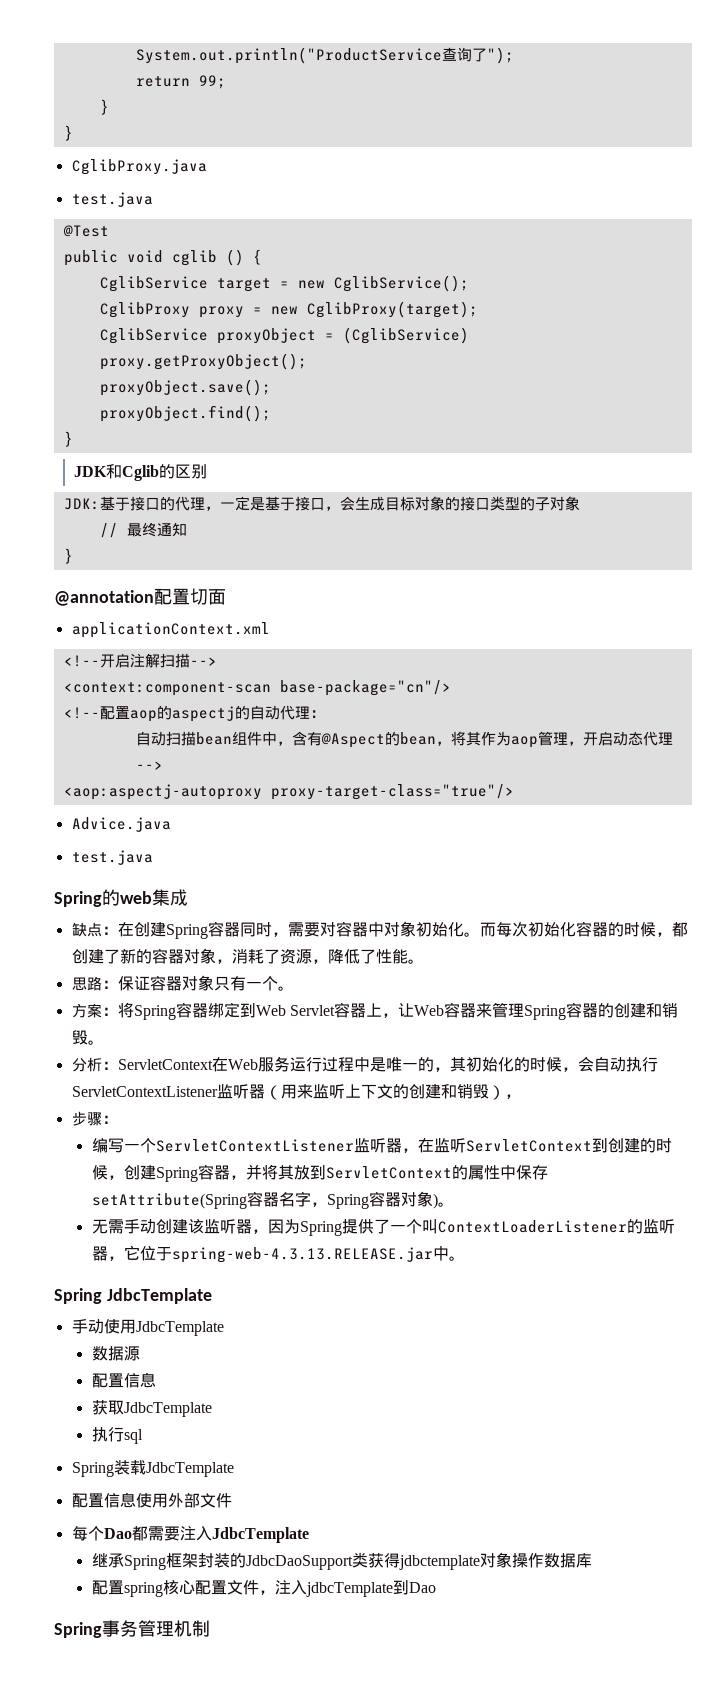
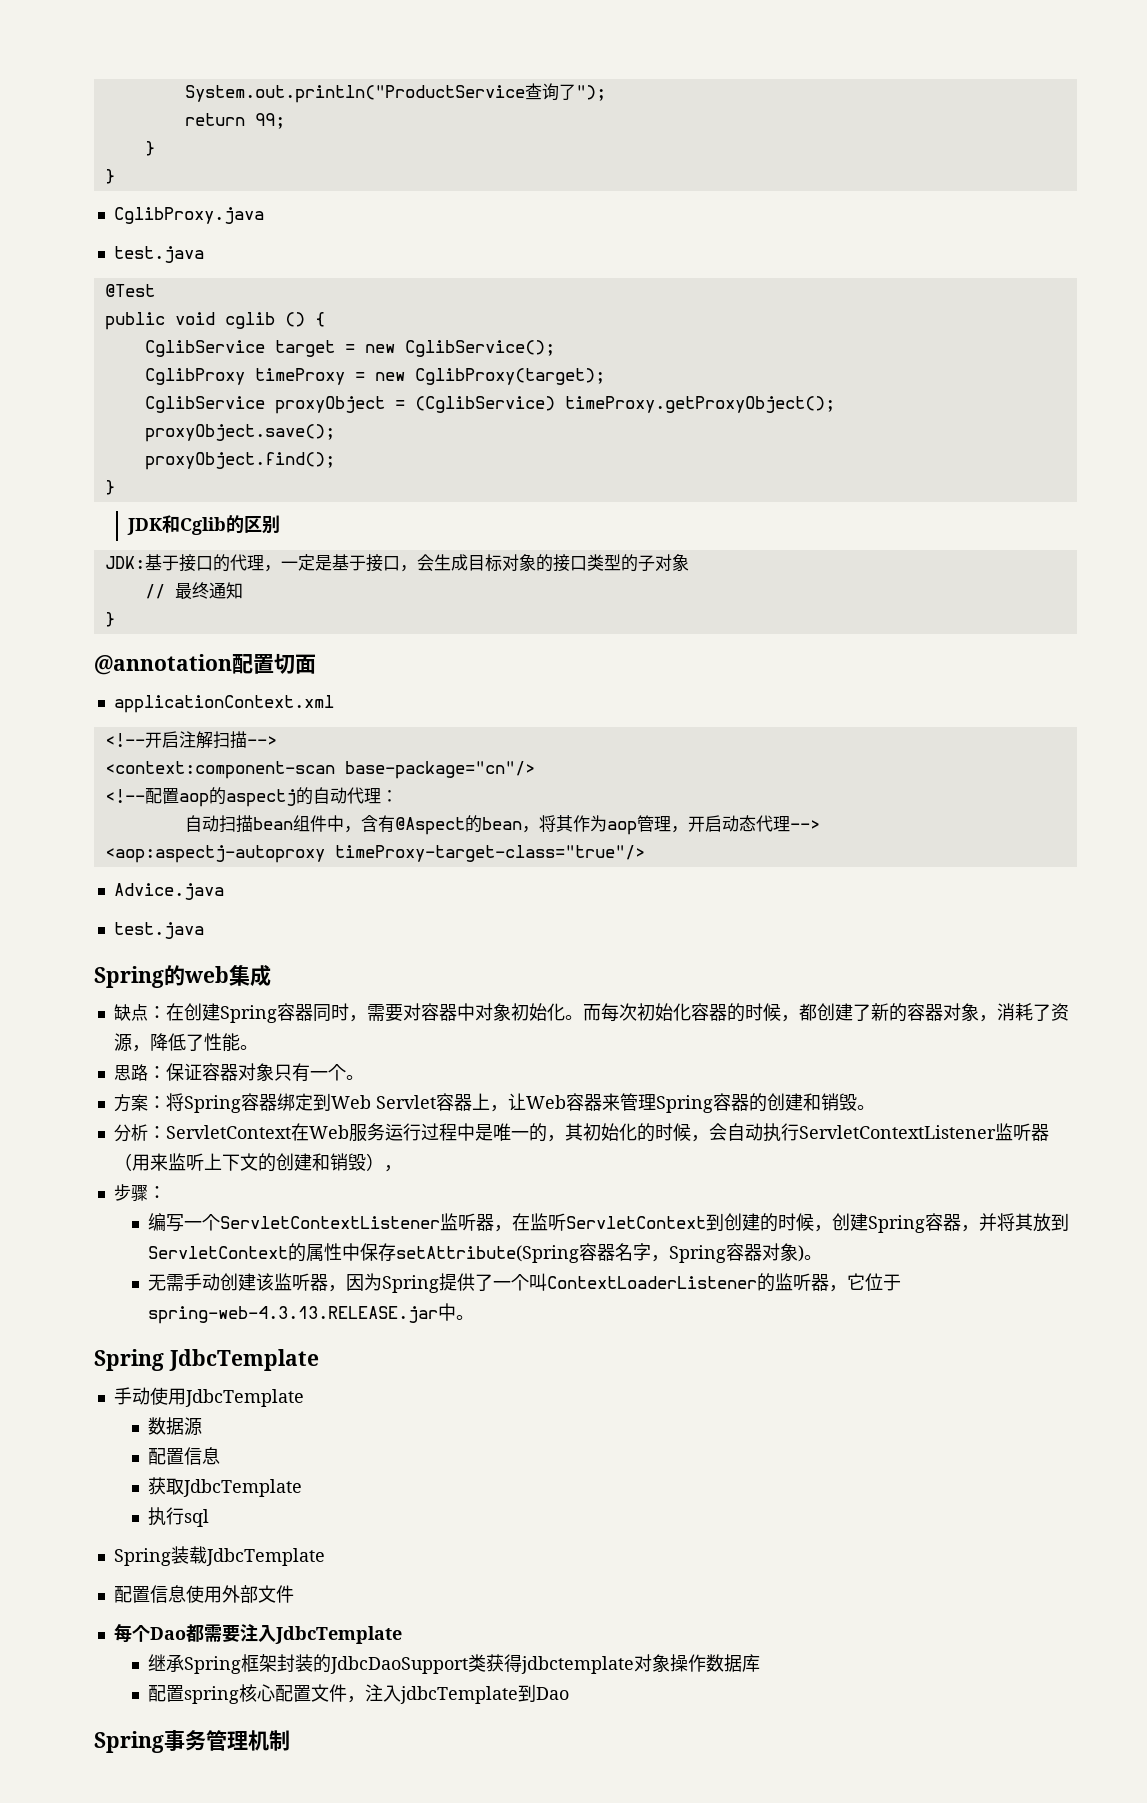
- CglibProxy proxy = new CglibProxy(target);
+ CglibProxy timeProxy = new CglibProxy(target);
- CglibService proxyObject = (CglibService) proxy.getProxyObject();
+ CglibService proxyObject = (CglibService) timeProxy.getProxyObject();
- <aop:aspectj-autoproxy proxy-target-class="true"/>
+ <aop:aspectj-autoproxy timeProxy-target-class="true"/>

